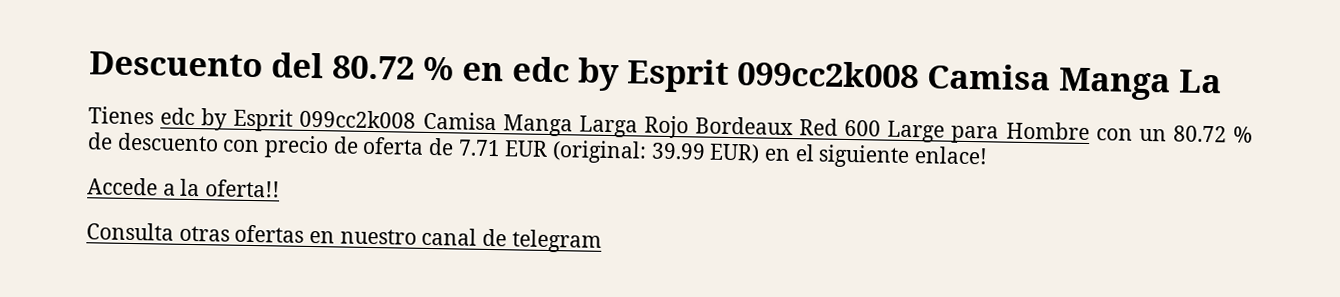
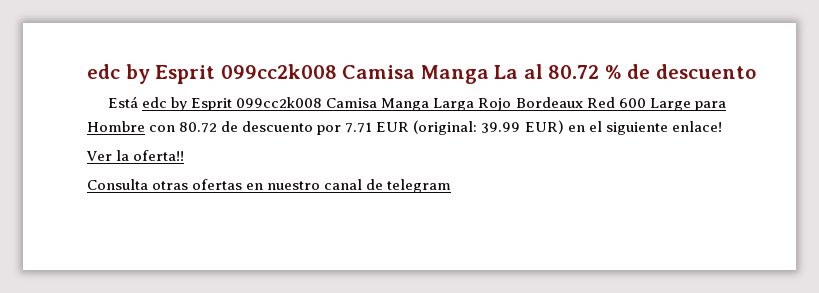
- Descuento del 80.72 % en edc by Esprit 099cc2k008 Camisa Manga La
- Tienes edc by Esprit 099cc2k008 Camisa Manga Larga Rojo Bordeaux Red 600 Large para Hombre con un 80.72 % de descuento con precio de oferta de 7.71 EUR (original: 39.99 EUR) en el siguiente enlace!
+ edc by Esprit 099cc2k008 Camisa Manga La al 80.72 % de descuento
+ Está edc by Esprit 099cc2k008 Camisa Manga Larga Rojo Bordeaux Red 600 Large para Hombre con 80.72 de descuento por 7.71 EUR (original: 39.99 EUR) en el siguiente enlace!
- Accede a la oferta!!
+ Ver la oferta!!

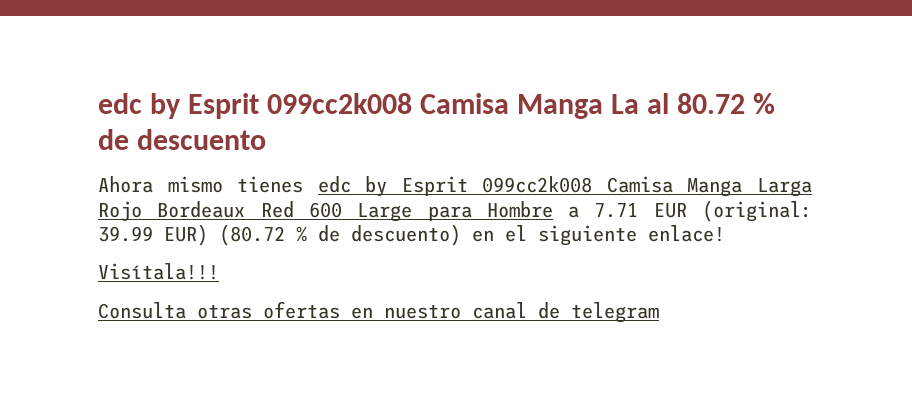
- Está edc by Esprit 099cc2k008 Camisa Manga Larga Rojo Bordeaux Red 600 Large para Hombre con 80.72 de descuento por 7.71 EUR (original: 39.99 EUR) en el siguiente enlace!
+ Ahora mismo tienes edc by Esprit 099cc2k008 Camisa Manga Larga Rojo Bordeaux Red 600 Large para Hombre a 7.71 EUR (original: 39.99 EUR) (80.72 % de descuento) en el siguiente enlace!
- Ver la oferta!!
+ Visítala!!!

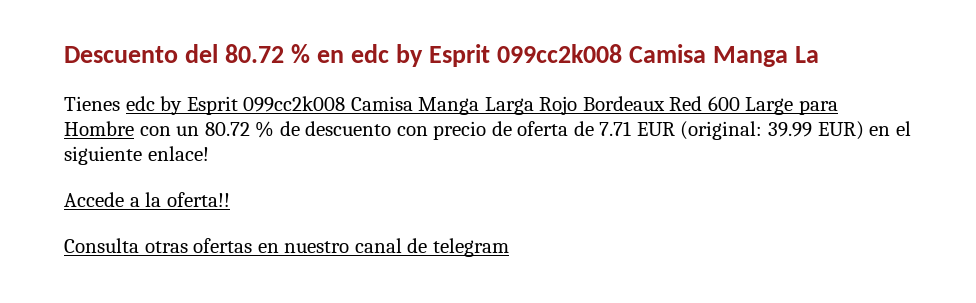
- edc by Esprit 099cc2k008 Camisa Manga La al 80.72 % de descuento
- Ahora mismo tienes edc by Esprit 099cc2k008 Camisa Manga Larga Rojo Bordeaux Red 600 Large para Hombre a 7.71 EUR (original: 39.99 EUR) (80.72 % de descuento) en el siguiente enlace!
+ Descuento del 80.72 % en edc by Esprit 099cc2k008 Camisa Manga La
+ Tienes edc by Esprit 099cc2k008 Camisa Manga Larga Rojo Bordeaux Red 600 Large para Hombre con un 80.72 % de descuento con precio de oferta de 7.71 EUR (original: 39.99 EUR) en el siguiente enlace!
- Visítala!!!
+ Accede a la oferta!!

